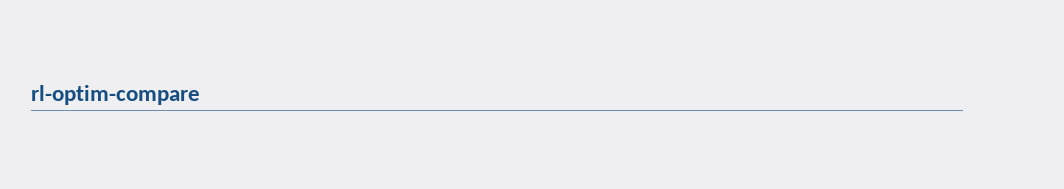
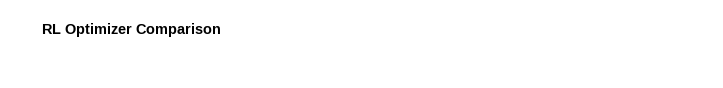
- rl-optim-compare
+ RL Optimizer Comparison

